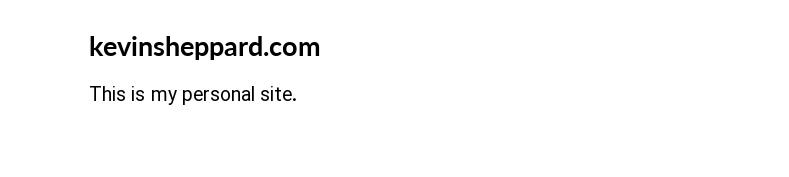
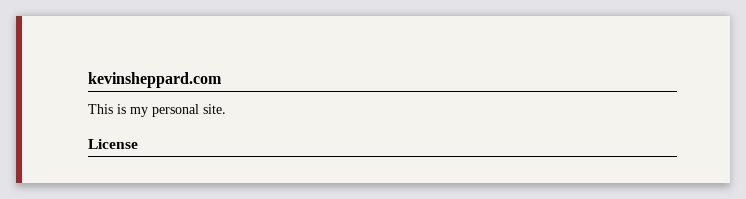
+ License

